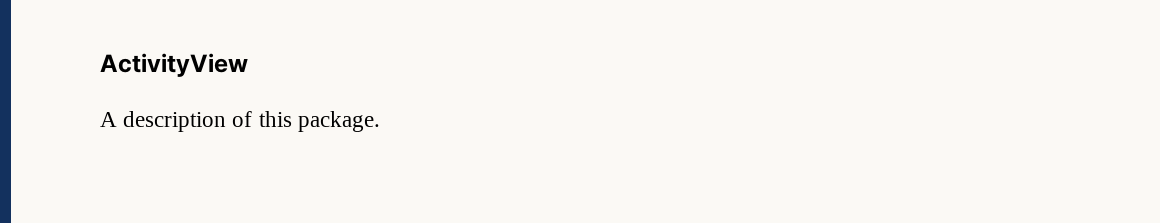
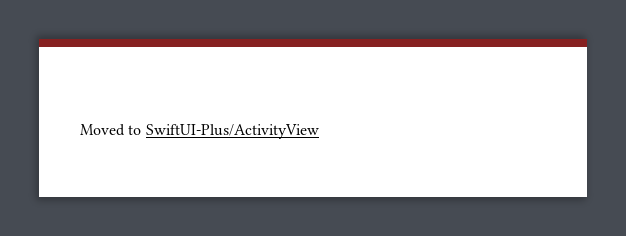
- ActivityView
- A description of this package.
+ Moved to SwiftUI-Plus/ActivityView

